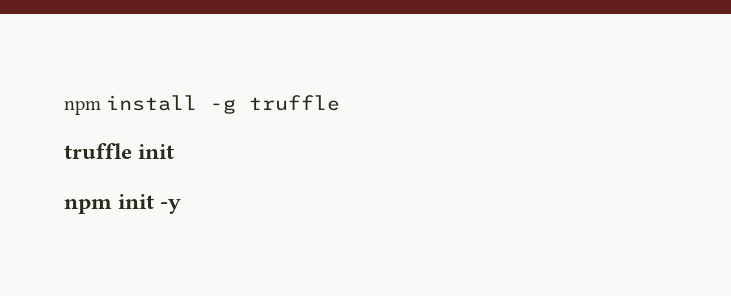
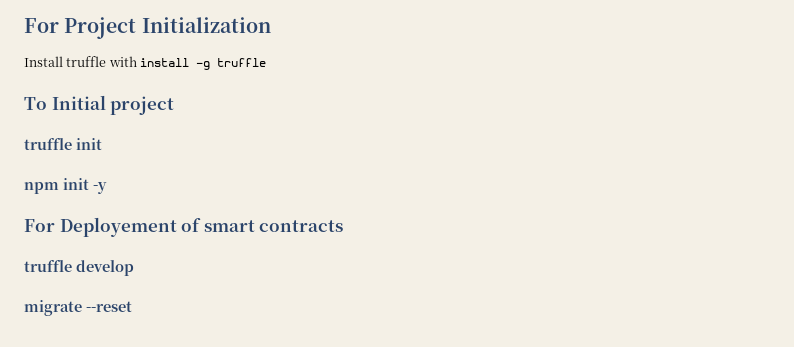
- npm install -g truffle
+ For Project Initialization
+ Install truffle with install -g truffle
+ To Initial project
+ For Deployement of smart contracts
+ truffle develop
+ migrate --reset

